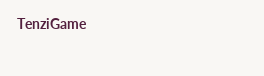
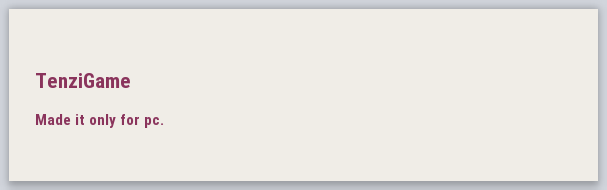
+ Made it only for pc.

